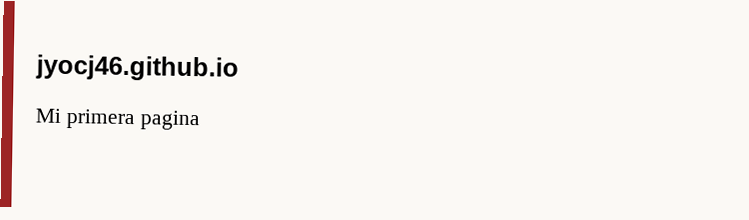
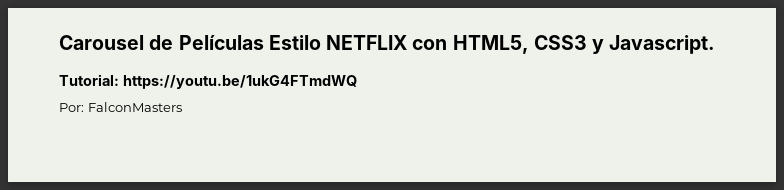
- jyocj46.github.io
- Mi primera pagina
+ Carousel de Películas Estilo NETFLIX con HTML5, CSS3 y Javascript.
+ Tutorial: https://youtu.be/1ukG4FTmdWQ
+ Por: FalconMasters

